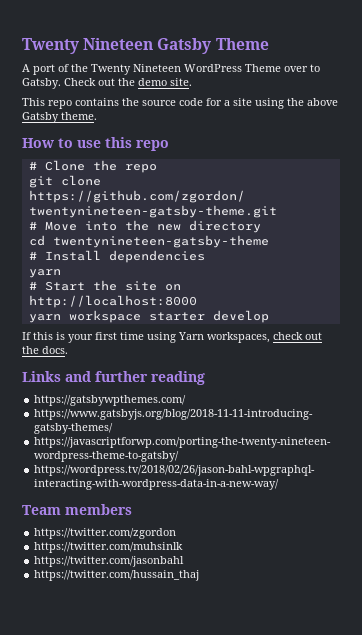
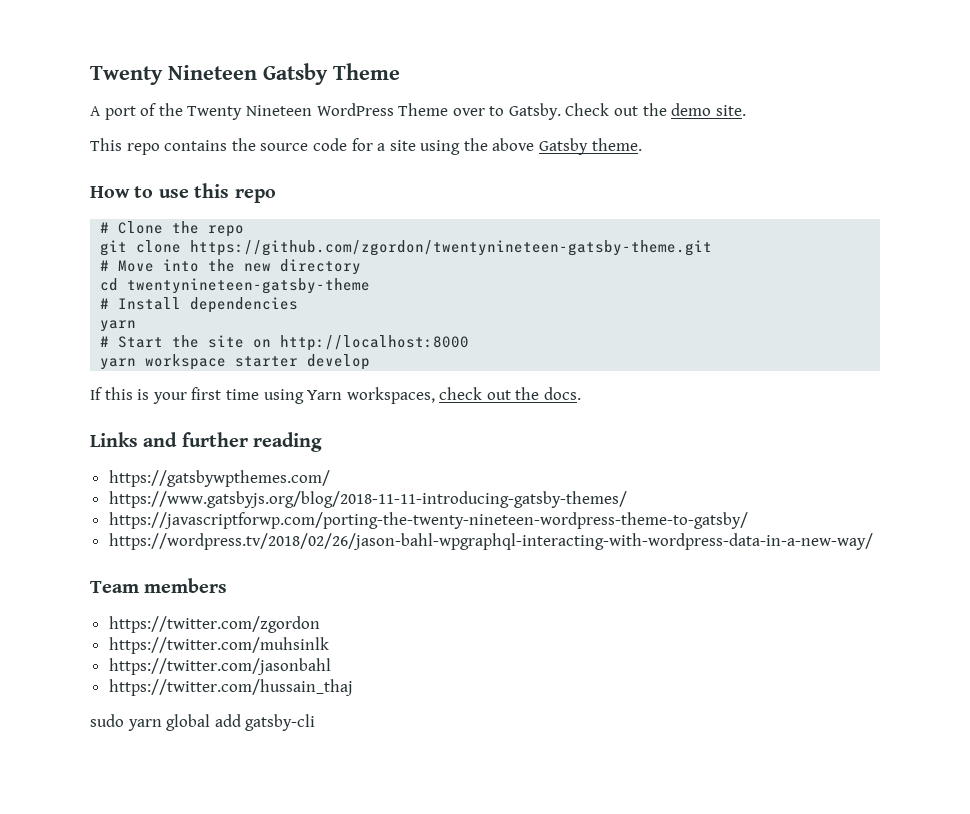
+ sudo yarn global add gatsby-cli

